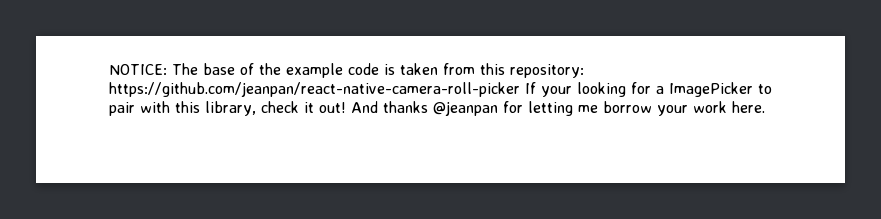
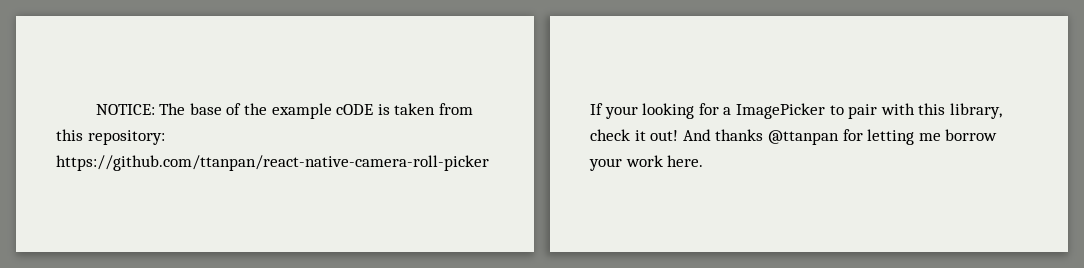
- NOTICE: The base of the example code is taken from this repository: https://github.com/jeanpan/react-native-camera-roll-picker If your looking for a ImagePicker to pair with this library, check it out!
+ NOTICE: The base of the example cODE is taken from this repository: https://github.com/ttanpan/react-native-camera-roll-picker If your looking for a ImagePicker to pair with this library, check it out!
- And thanks @jeanpan for letting me borrow your work here.
+ And thanks @ttanpan for letting me borrow your work here.

